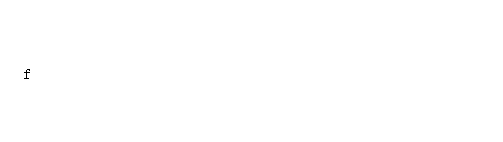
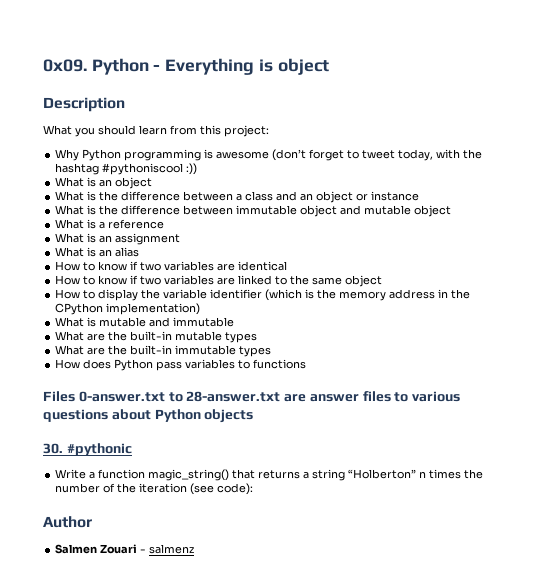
- f
+ 0x09. Python - Everything is object
+ Description
+ What you should learn from this project:
+ Why Python programming is awesome (don’t forget to tweet today, with the hashtag #pythoniscool :))
+ What is an object
+ What is the difference between a class and an object or instance
+ What is the difference between immutable object and mutable object
+ What is a reference
+ What is an assignment
+ What is an alias
+ How to know if two variables are identical
+ How to know if two variables are linked to the same object
+ How to display the variable identifier (which is the memory address in the CPython implementation)
+ What is mutable and immutable
+ What are the built-in mutable types
+ What are the built-in immutable types
+ How does Python pass variables to functions
+ Files 0-answer.txt to 28-answer.txt are answer files to various questions about Python objects
+ 30. #pythonic
+ Write a function magic_string() that returns a string “Holberton” n times the number of the iteration (see code):
+ Author
+ Salmen Zouari - salmenz

